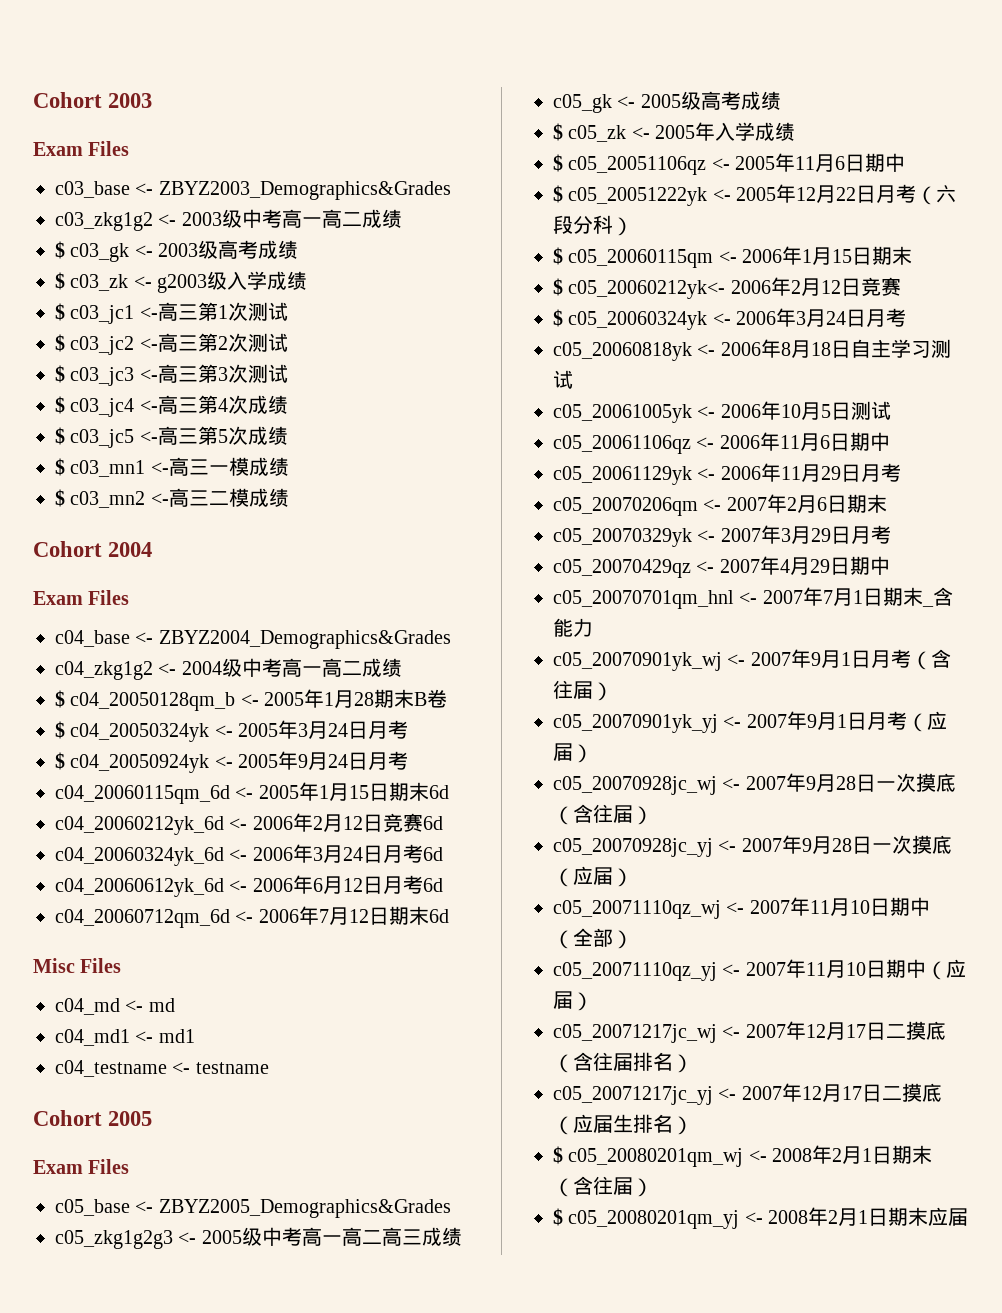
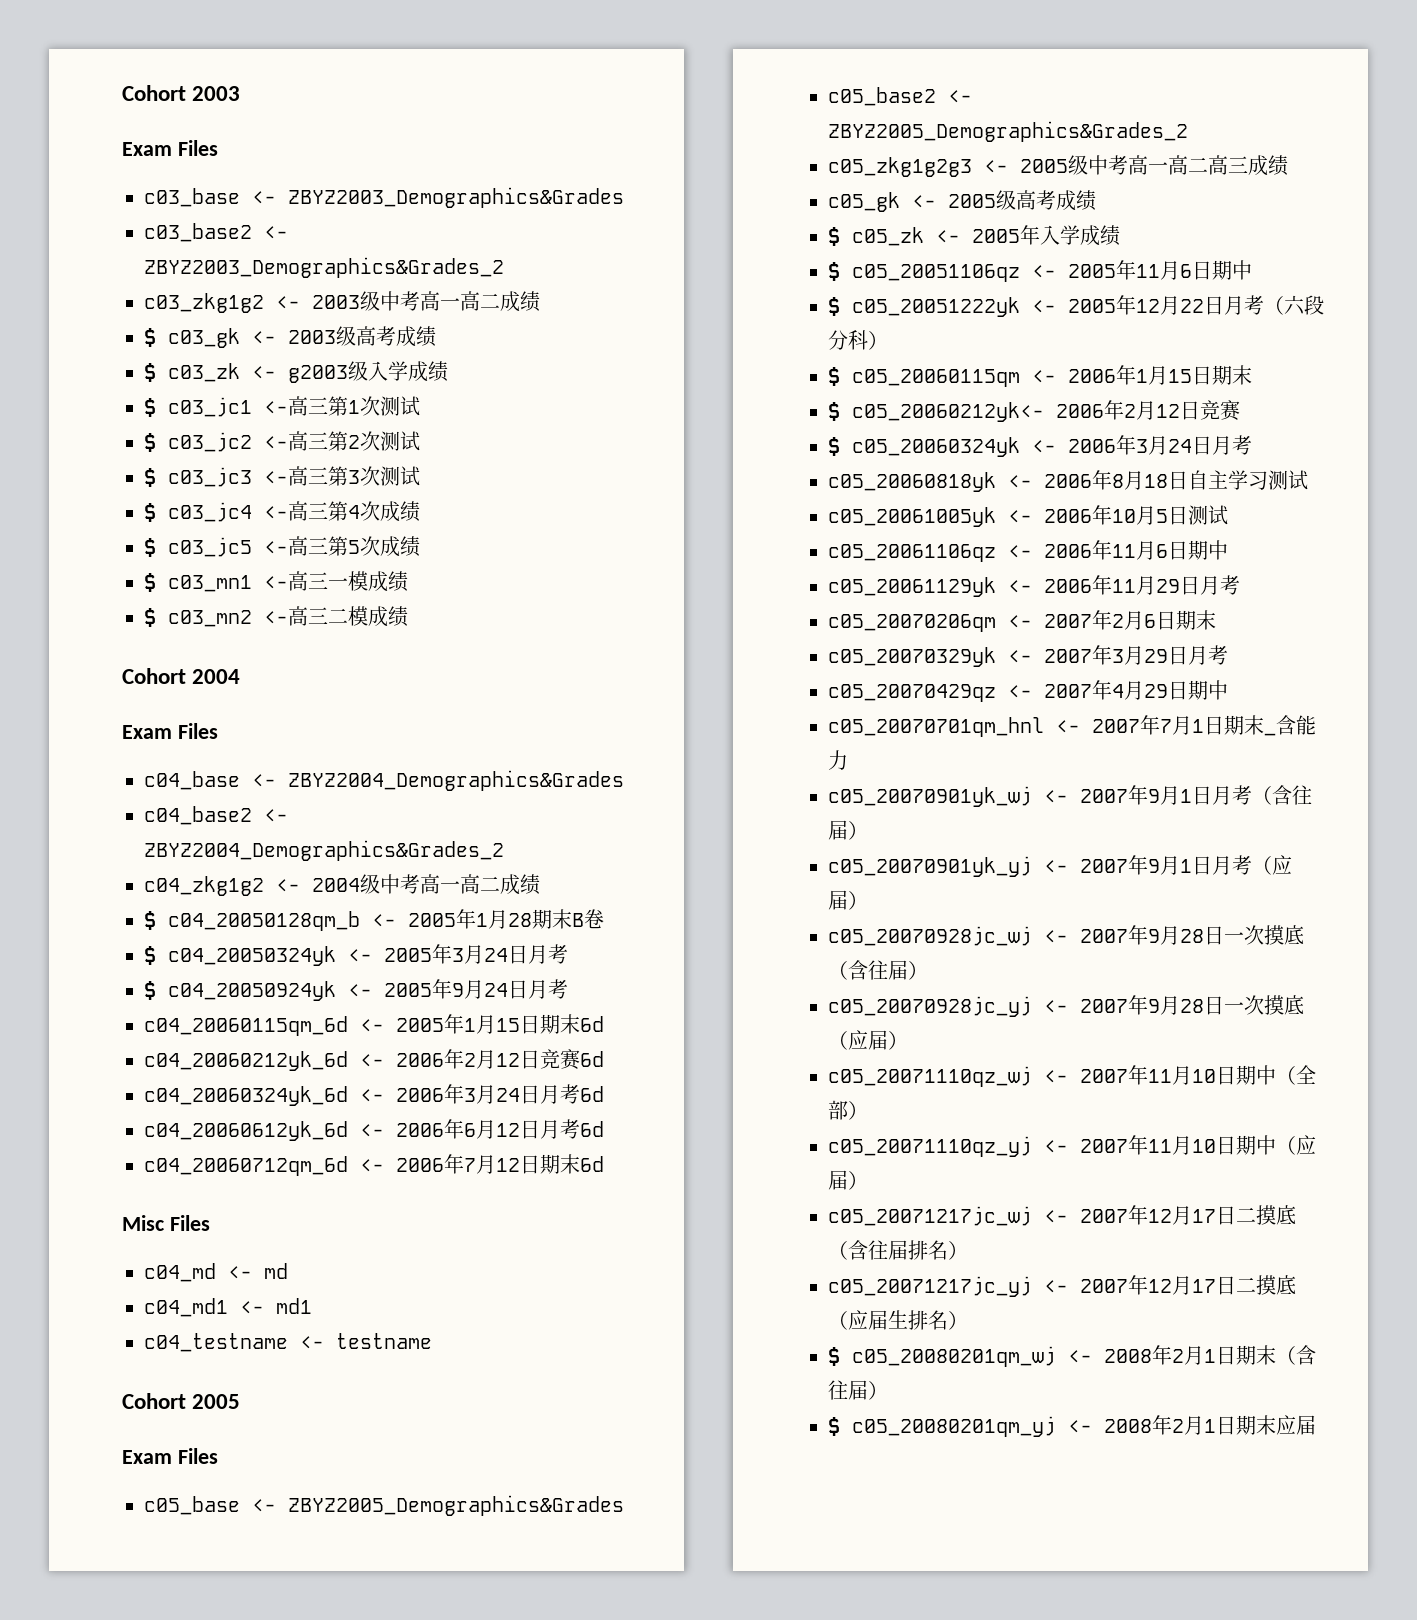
+ c03_base2 <- ZBYZ2003_Demographics&Grades_2
+ c04_base2 <- ZBYZ2004_Demographics&Grades_2
+ c05_base2 <- ZBYZ2005_Demographics&Grades_2

